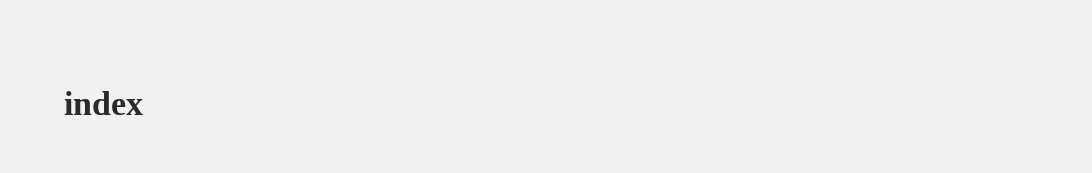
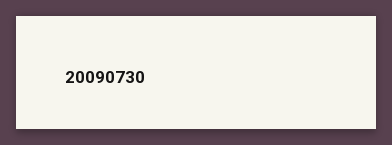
- index
+ 20090730

